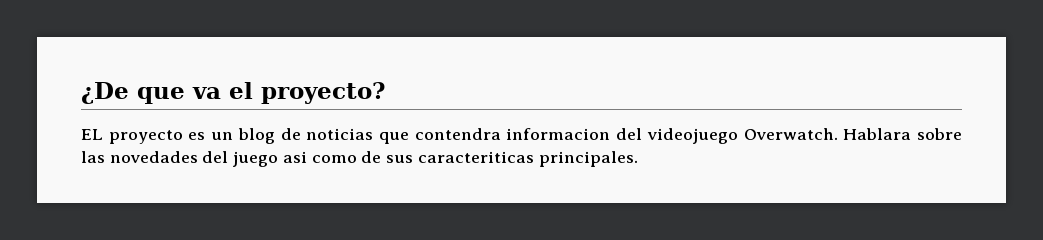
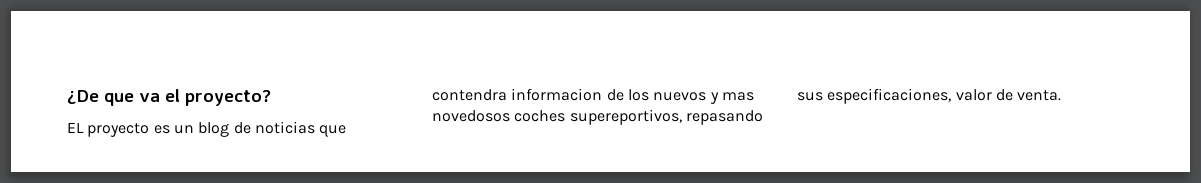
- EL proyecto es un blog de noticias que contendra informacion del videojuego Overwatch. Hablara sobre las novedades del juego asi como de sus caracteriticas principales.
+ EL proyecto es un blog de noticias que contendra informacion de los nuevos y mas novedosos coches supereportivos, repasando sus especificaciones, valor de venta.

